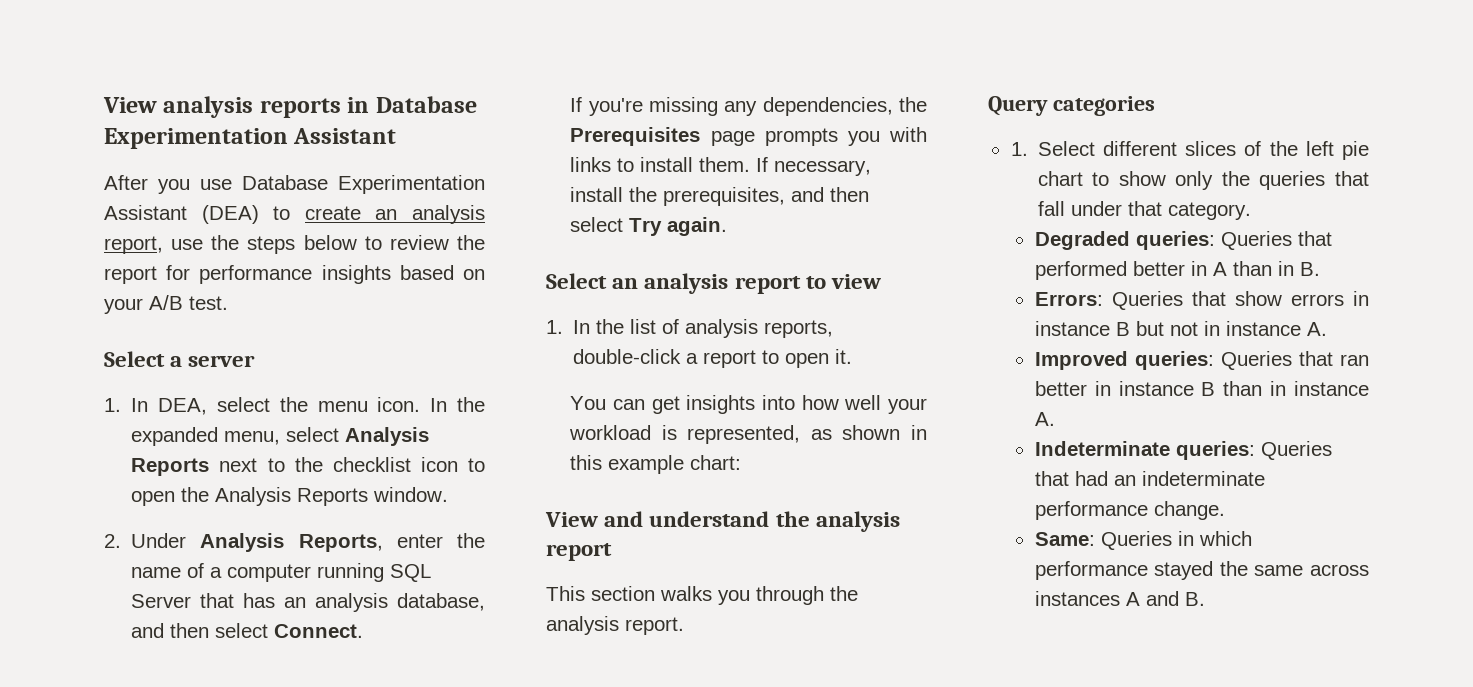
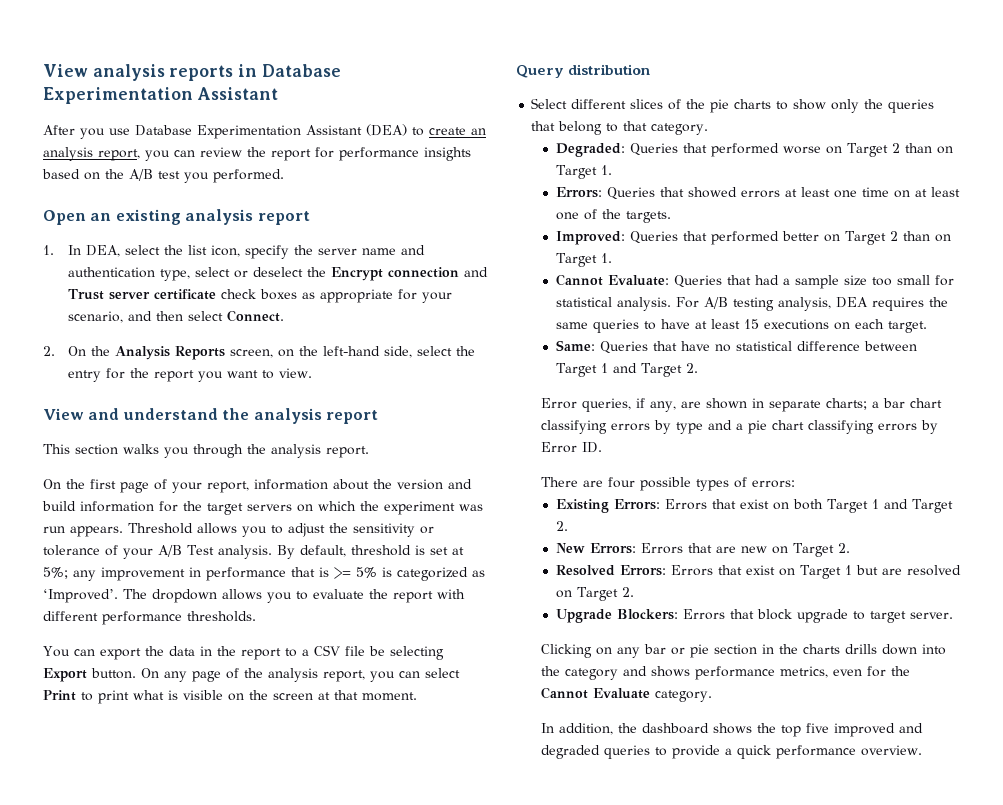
- After you use Database Experimentation Assistant (DEA) to create an analysis report, use the steps below to review the report for performance insights based on your A/B test.
- Select a server
+ After you use Database Experimentation Assistant (DEA) to create an analysis report, you can review the report for performance insights based on the A/B test you performed.
+ Open an existing analysis report
- 1. In DEA, select the menu icon. In the expanded menu, select Analysis Reports next to the checklist icon to open the Analysis Reports window.
- 2. Under Analysis Reports, enter the name of a computer running SQL Server that has an analysis database, and then select Connect.
- If you're missing any dependencies, the Prerequisites page prompts you with links to install them. If necessary, install the prerequisites, and then select Try again.
- Select an analysis report to view
- 1. In the list of analysis reports, double-click a report to open it.
- You can get insights into how well your workload is represented, as shown in this example chart:
+ 1. In DEA, select the list icon, specify the server name and authentication type, select or deselect the Encrypt connection and Trust server certificate check boxes as appropriate for your scenario, and then select Connect.
+ 2. On the Analysis Reports screen, on the left-hand side, select the entry for the report you want to view.
+ On the first page of your report, information about the version and build information for the target servers on which the experiment was run appears. Threshold allows you to adjust the sensitivity or tolerance of your A/B Test analysis. By default, threshold is set at 5%; any improvement in performance that is >= 5% is categorized as ‘Improved’. The dropdown allows you to evaluate the report with different performance thresholds.
+ You can export the data in the report to a CSV file be selecting Export button. On any page of the analysis report, you can select Print to print what is visible on the screen at that moment.
- Query categories
- 1. Select different slices of the left pie chart to show only the queries that fall under that category.
+ Query distribution
+ Select different slices of the pie charts to show only the queries that belong to that category.
- Degraded queries: Queries that performed better in A than in B.
- Errors: Queries that show errors in instance B but not in instance A.
- Improved queries: Queries that ran better in instance B than in instance A.
- Indeterminate queries: Queries that had an indeterminate performance change.
- Same: Queries in which performance stayed the same across instances A and B.
+ Degraded: Queries that performed worse on Target 2 than on Target 1.
+ Errors: Queries that showed errors at least one time on at least one of the targets.
+ Improved: Queries that performed better on Target 2 than on Target 1.
+ Cannot Evaluate: Queries that had a sample size too small for statistical analysis. For A/B testing analysis, DEA requires the same queries to have at least 15 executions on each target.
+ Same: Queries that have no statistical difference between Target 1 and Target 2.
+ Error queries, if any, are shown in separate charts; a bar chart classifying errors by type and a pie chart classifying errors by Error ID.
+ There are four possible types of errors:
+ Existing Errors: Errors that exist on both Target 1 and Target 2.
+ New Errors: Errors that are new on Target 2.
+ Resolved Errors: Errors that exist on Target 1 but are resolved on Target 2.
+ Upgrade Blockers: Errors that block upgrade to target server.
+ Clicking on any bar or pie section in the charts drills down into the category and shows performance metrics, even for the Cannot Evaluate category.
+ In addition, the dashboard shows the top five improved and degraded queries to provide a quick performance overview.

